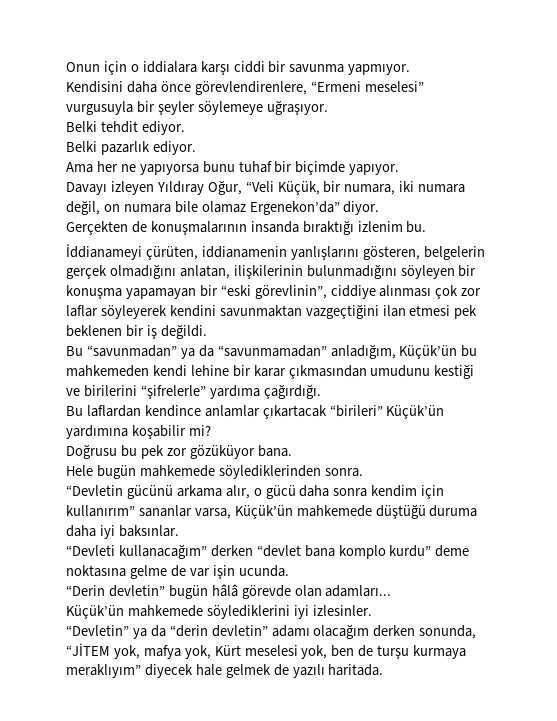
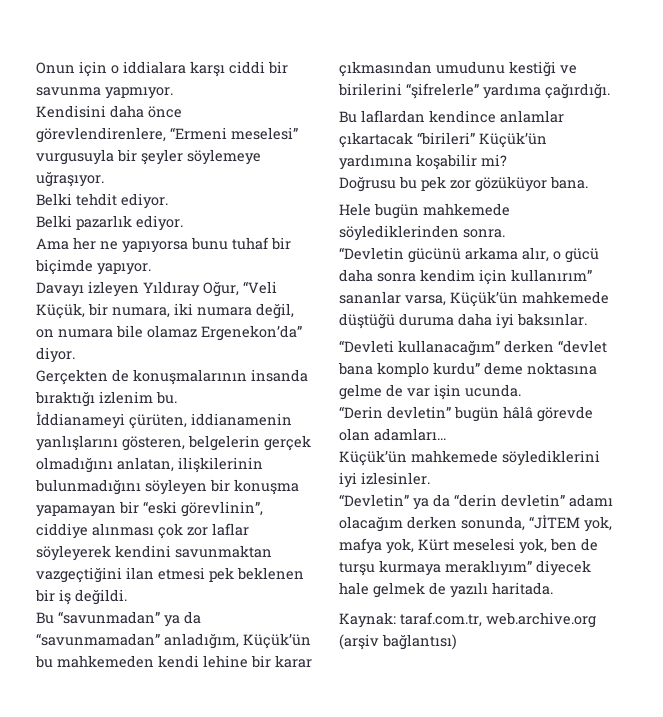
+ Kaynak: taraf.com.tr, web.archive.org (arşiv bağlantısı)

